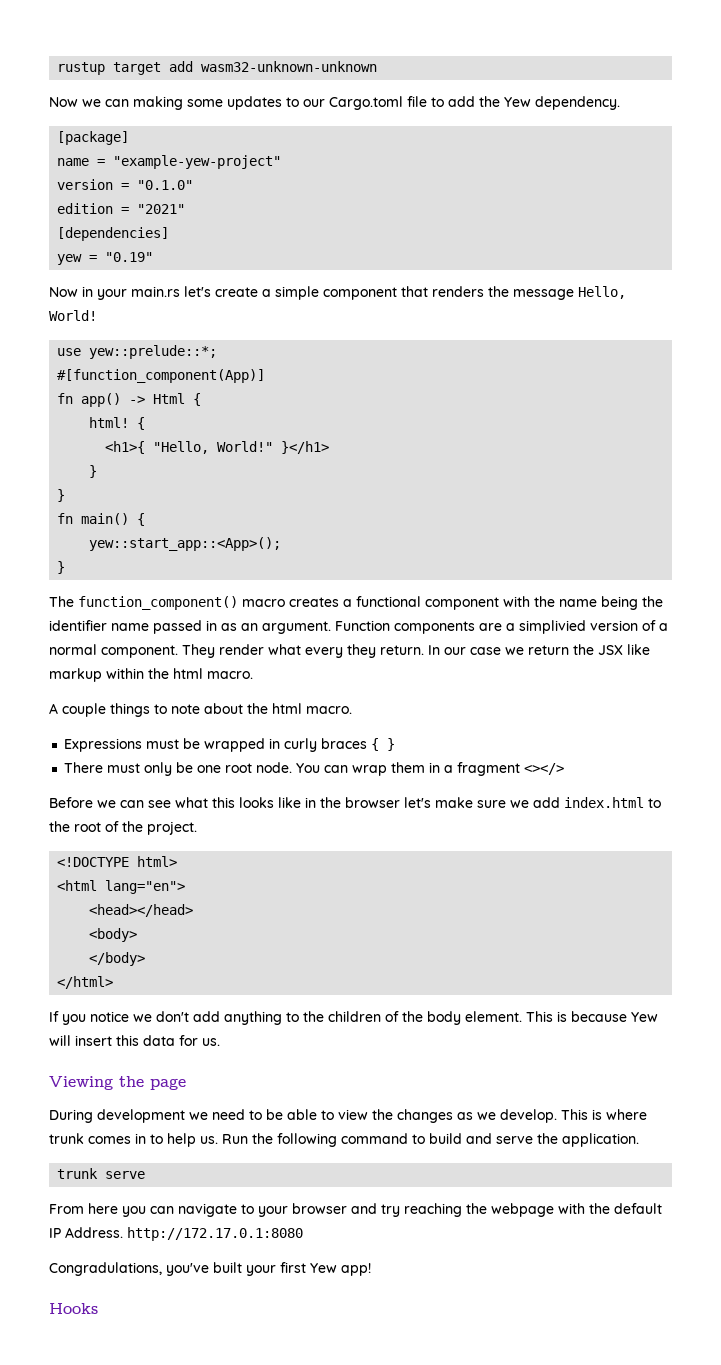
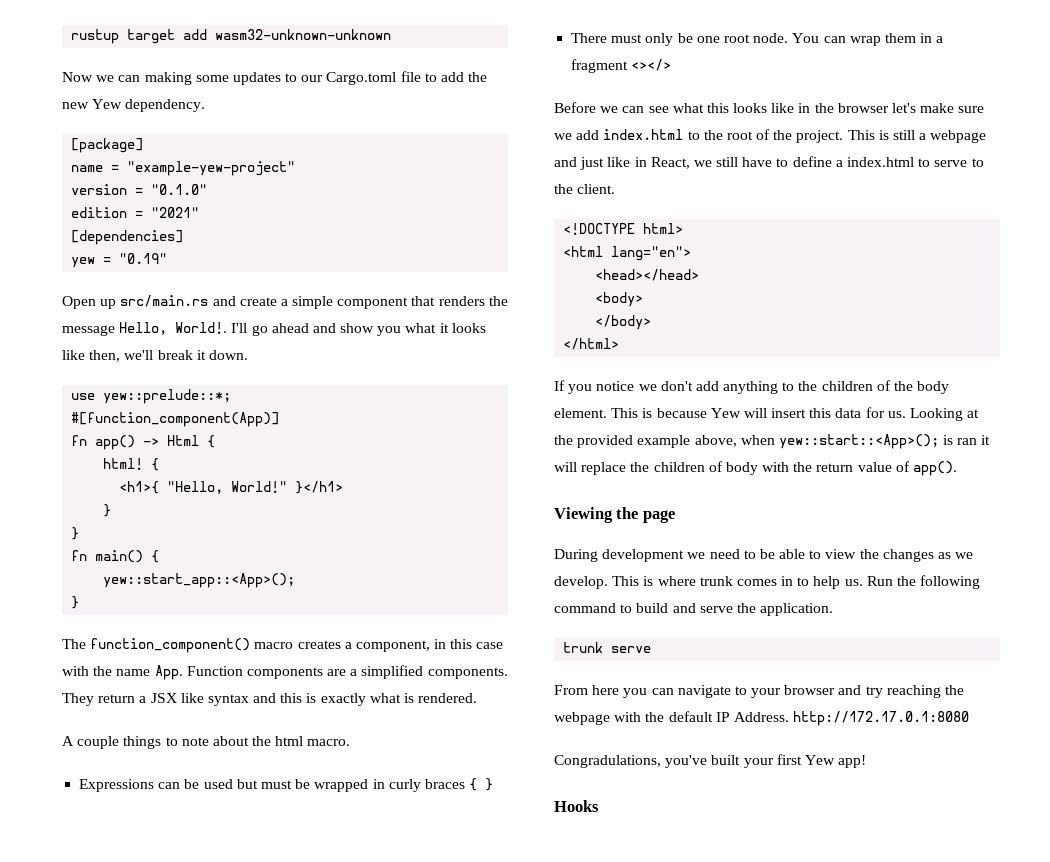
- Now we can making some updates to our Cargo.toml file to add the Yew dependency.
+ Now we can making some updates to our Cargo.toml file to add the new Yew dependency.
- Now in your main.rs let's create a simple component that renders the message Hello, World!
+ Open up src/main.rs and create a simple component that renders the message Hello, World!. I'll go ahead and show you what it looks like then, we'll break it down.
- The function_component() macro creates a functional component with the name being the identifier name passed in as an argument. Function components are a simplivied version of a normal component. They render what every they return. In our case we return the JSX like markup within the html macro.
+ The function_component() macro creates a component, in this case with the name App. Function components are a simplified components. They return a JSX like syntax and this is exactly what is rendered.
- Expressions must be wrapped in curly braces { }
+ Expressions can be used but must be wrapped in curly braces { }
+ This is still a webpage and just like in React, we still have to define a index.html to serve to the client.
+ Looking at the provided example above, when yew::start::<App>(); is ran it will replace the children of body with the return value of app().

